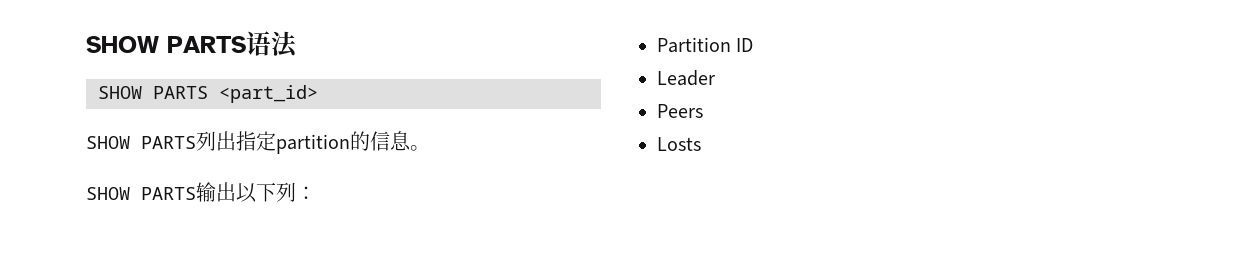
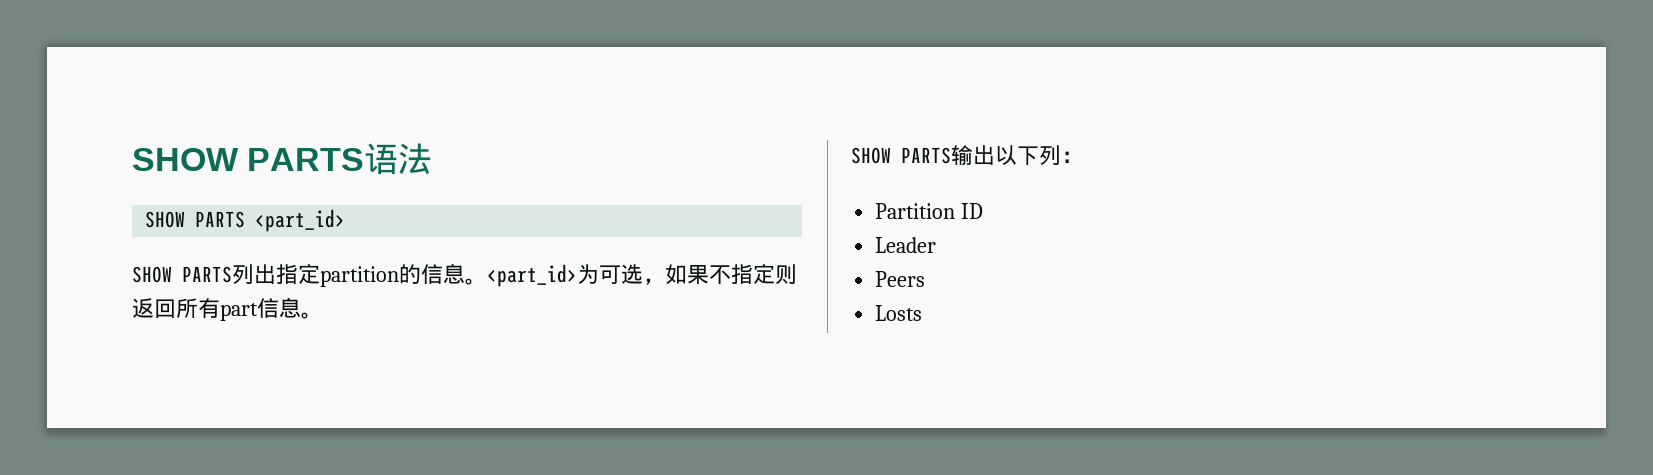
+ <part_id>为可选，如果不指定则返回所有part信息。

